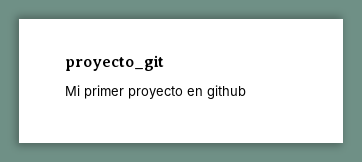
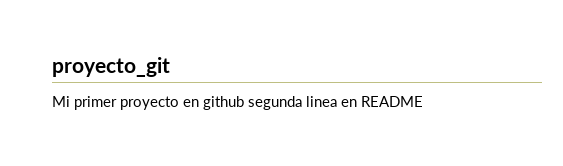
- Mi primer proyecto en github
+ Mi primer proyecto en github segunda linea en README

